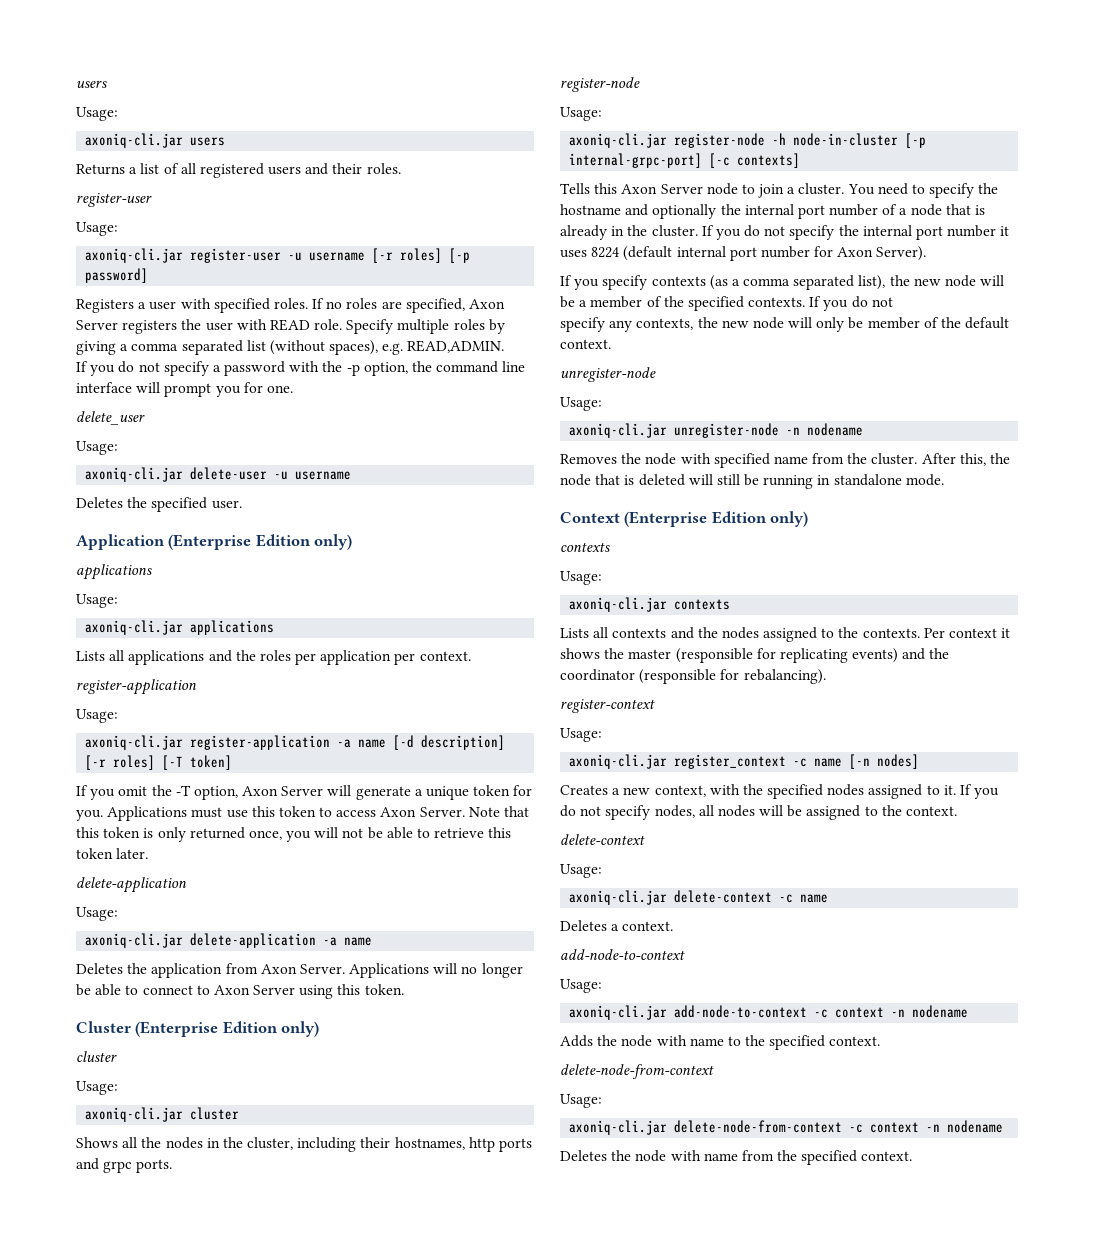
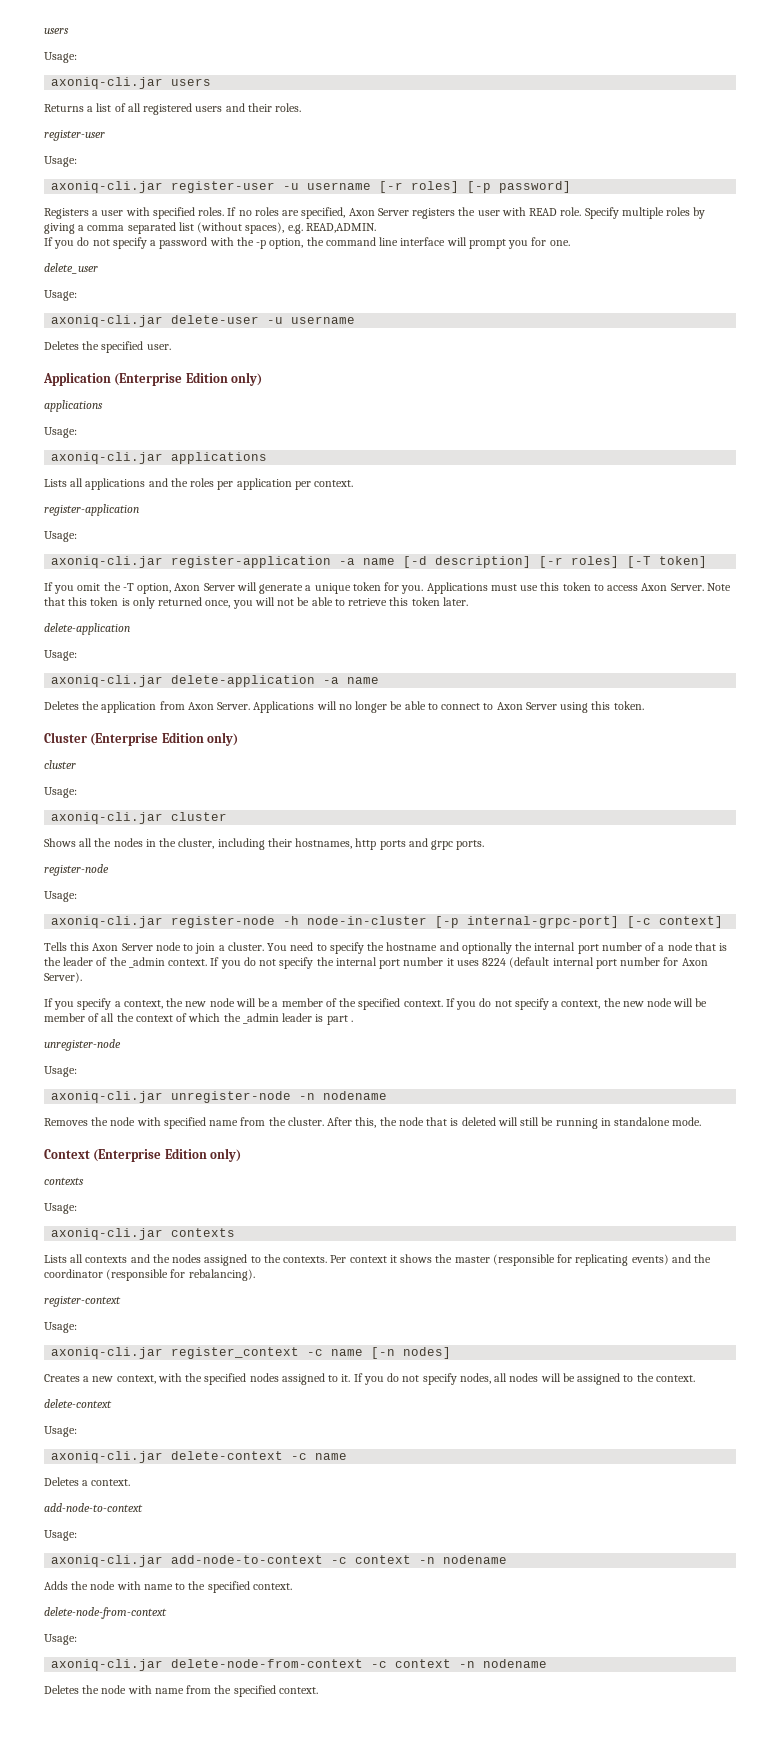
- axoniq-cli.jar register-node -h node-in-cluster [-p internal-grpc-port] [-c contexts]
+ axoniq-cli.jar register-node -h node-in-cluster [-p internal-grpc-port] [-c context]
- You need to specify the hostname and optionally the internal port number of a node that is already in the cluster.
+ You need to specify the hostname and optionally the internal port number of a node that is the leader of the _admin context.
- If you specify contexts (as a comma separated list), the new node will be a member of the specified contexts. If you do not
- specify any contexts, the new node will only be member of the default context.
+ If you specify a context, the new node will be a member of the specified context. If you do not specify a context, the new node will be member of all the context of which the _admin leader is part .

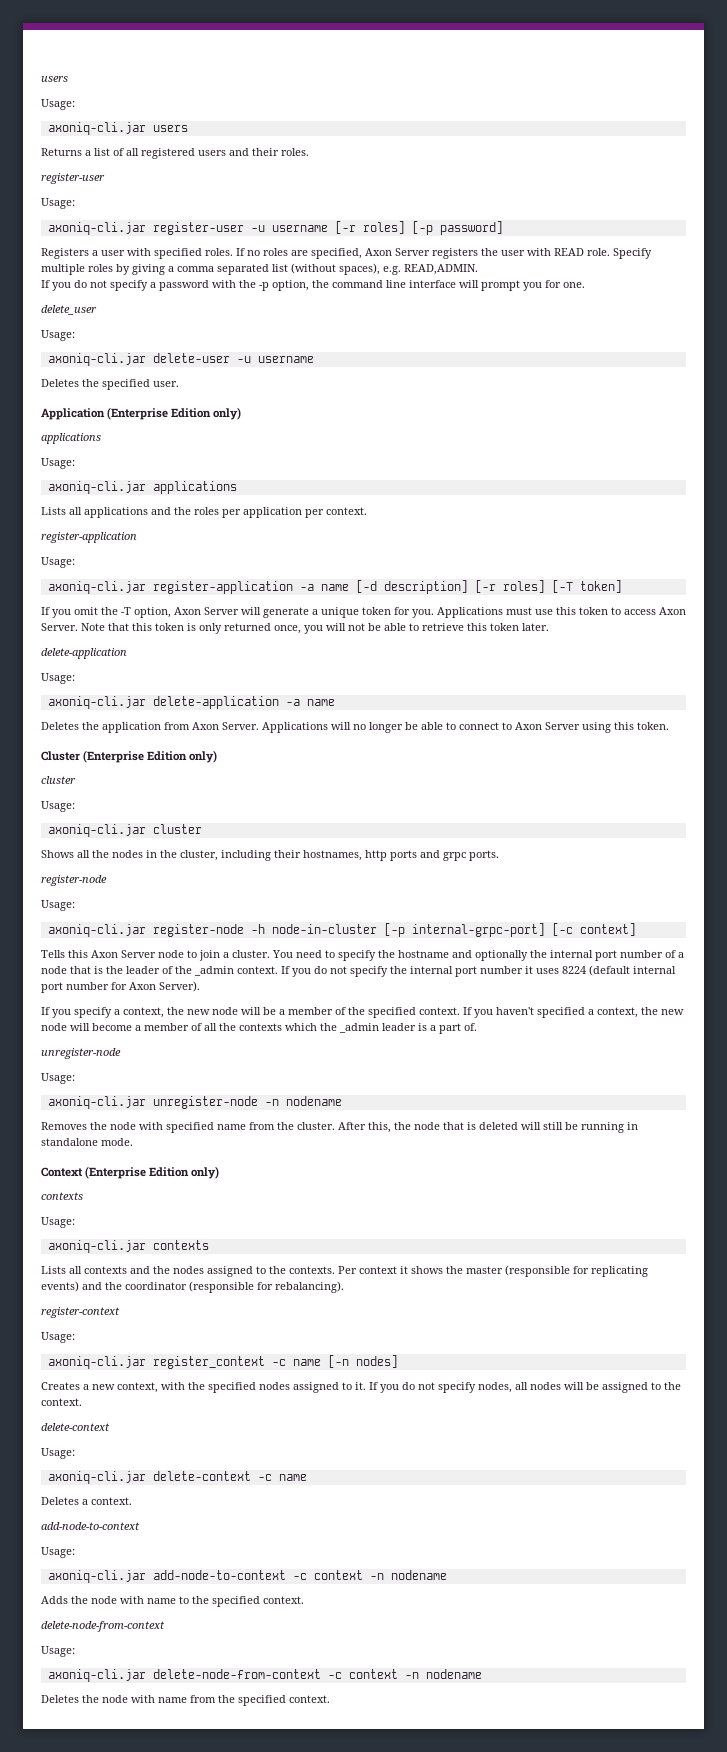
- If you do not specify a context, the new node will be member of all the context of which the _admin leader is part .
+ If you haven't specified a context, the new node will become a member of all the contexts which the _admin leader is a part of.

